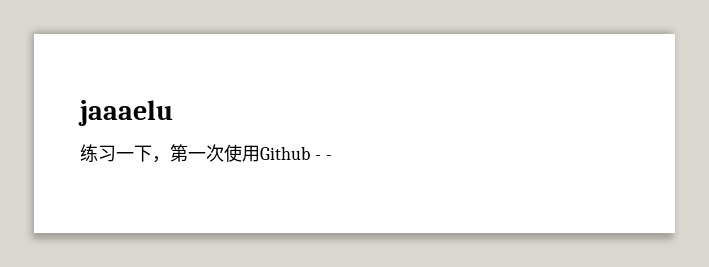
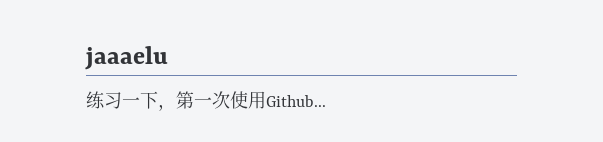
- 练习一下，第一次使用Github - -
+ 练习一下，第一次使用Github...

